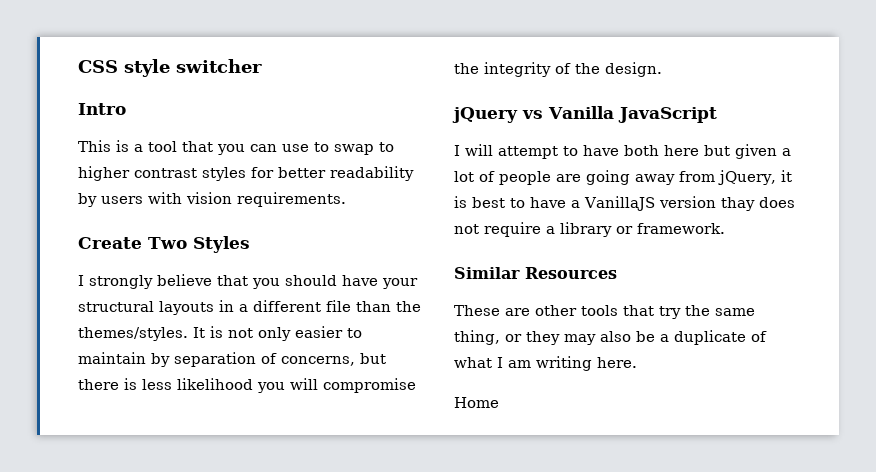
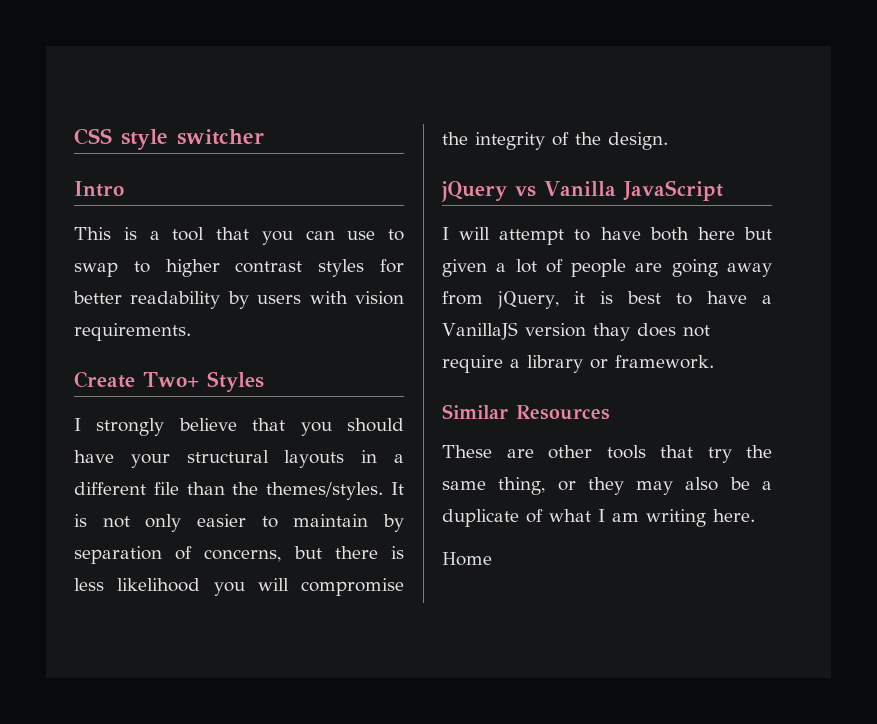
- Create Two Styles
+ Create Two+ Styles

